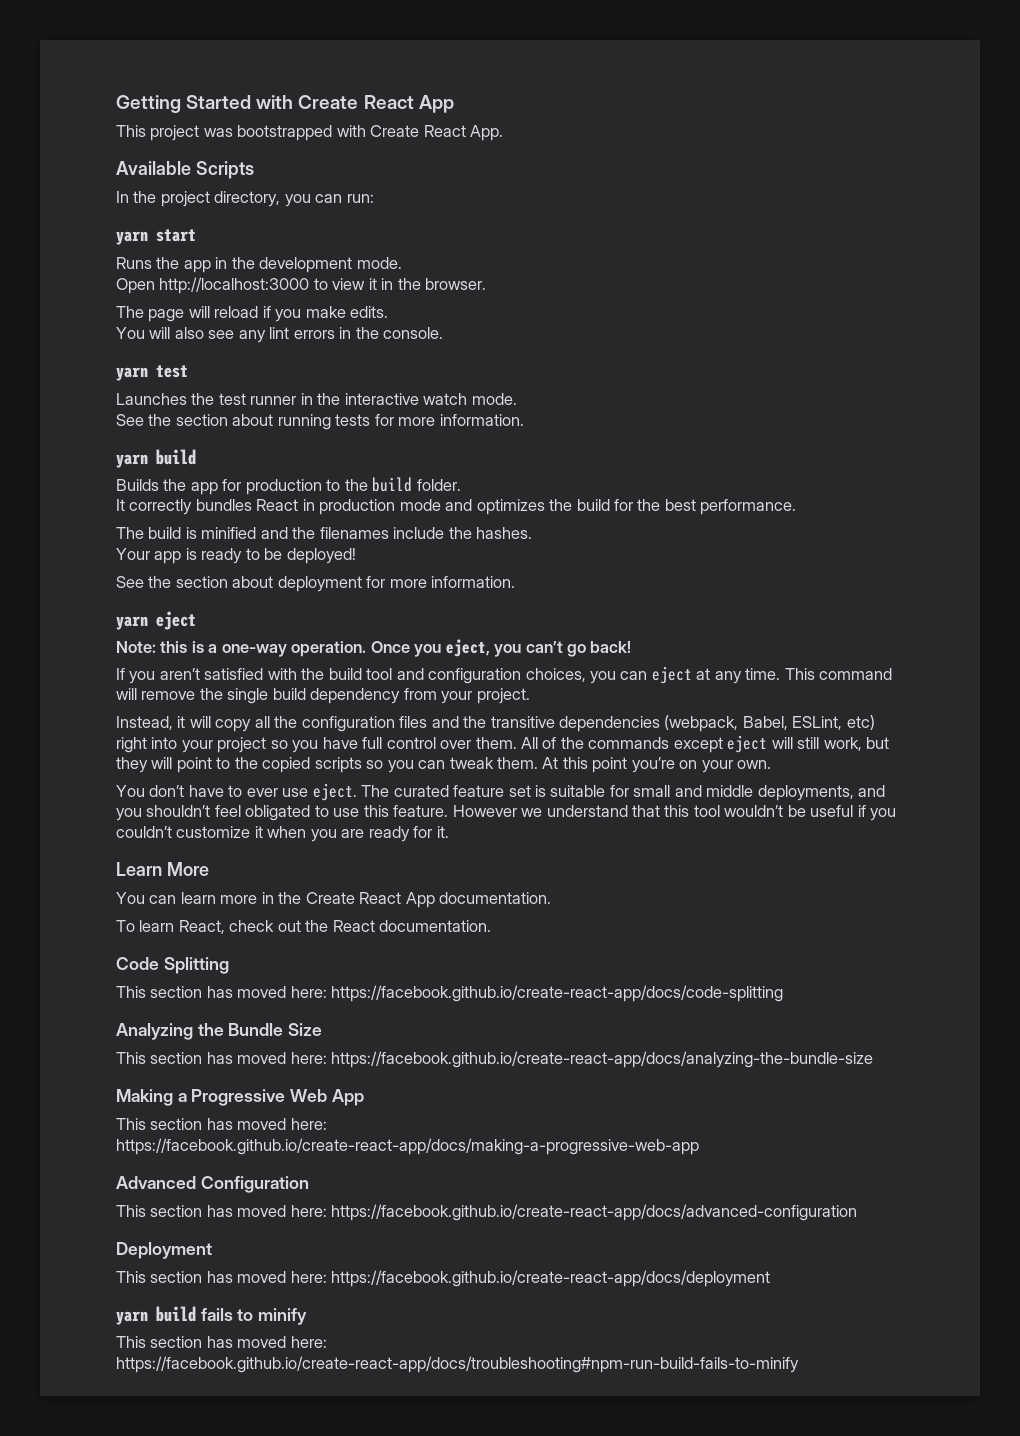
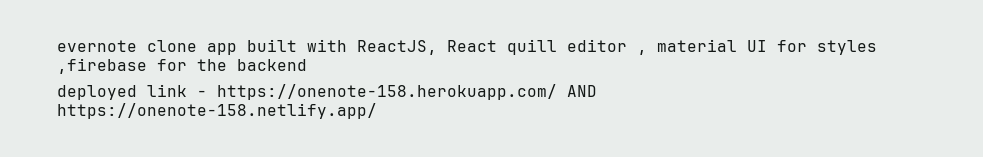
- Getting Started with Create React App
- This project was bootstrapped with Create React App.
- Available Scripts
- In the project directory, you can run:
- yarn start
- Runs the app in the development mode.
- Open http://localhost:3000 to view it in the browser.
- The page will reload if you make edits.
- You will also see any lint errors in the console.
- yarn test
- Launches the test runner in the interactive watch mode.
- See the section about running tests for more information.
- yarn build
- Builds the app for production to the build folder.
- It correctly bundles React in production mode and optimizes the build for the best performance.
- The build is minified and the filenames include the hashes.
- Your app is ready to be deployed!
- See the section about deployment for more information.
- yarn eject
- Note: this is a one-way operation. Once you eject, you can’t go back!
- If you aren’t satisfied with the build tool and configuration choices, you can eject at any time. This command will remove the single build dependency from your project.
- Instead, it will copy all the configuration files and the transitive dependencies (webpack, Babel, ESLint, etc) right into your project so you have full control over them. All of the commands except eject will still work, but they will point to the copied scripts so you can tweak them. At this point you’re on your own.
- You don’t have to ever use eject. The curated feature set is suitable for small and middle deployments, and you shouldn’t feel obligated to use this feature. However we understand that this tool wouldn’t be useful if you couldn’t customize it when you are ready for it.
- Learn More
- You can learn more in the Create React App documentation.
- To learn React, check out the React documentation.
- Code Splitting
- This section has moved here: https://facebook.github.io/create-react-app/docs/code-splitting
- Analyzing the Bundle Size
- This section has moved here: https://facebook.github.io/create-react-app/docs/analyzing-the-bundle-size
- Making a Progressive Web App
- This section has moved here: https://facebook.github.io/create-react-app/docs/making-a-progressive-web-app
- Advanced Configuration
- This section has moved here: https://facebook.github.io/create-react-app/docs/advanced-configuration
- Deployment
- This section has moved here: https://facebook.github.io/create-react-app/docs/deployment
- yarn build fails to minify
- This section has moved here: https://facebook.github.io/create-react-app/docs/troubleshooting#npm-run-build-fails-to-minify
+ evernote clone app built with ReactJS, React quill editor , material UI for styles ,firebase for the backend
+ deployed link - https://onenote-158.herokuapp.com/ AND https://onenote-158.netlify.app/

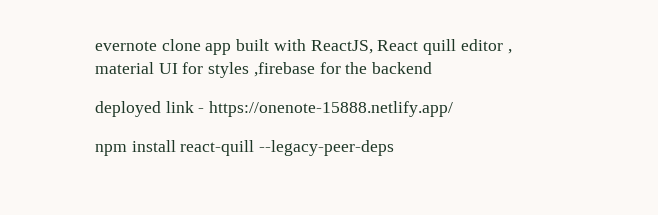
- deployed link - https://onenote-158.herokuapp.com/ AND https://onenote-158.netlify.app/
+ deployed link - https://onenote-15888.netlify.app/
+ npm install react-quill --legacy-peer-deps

